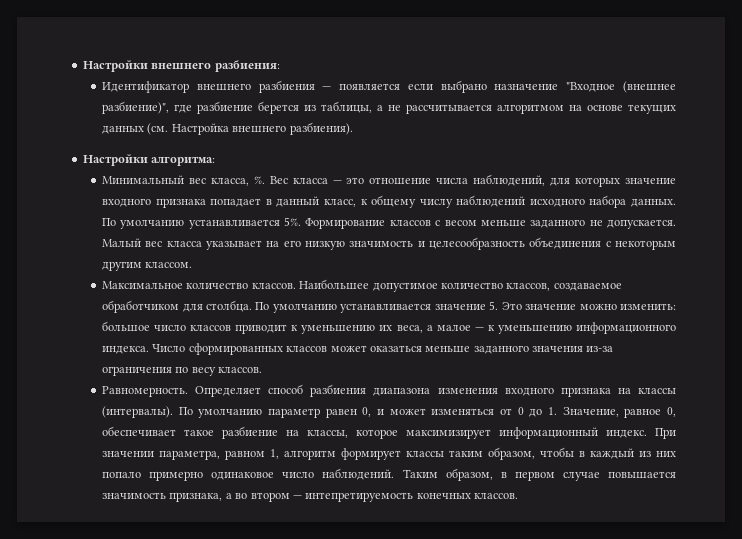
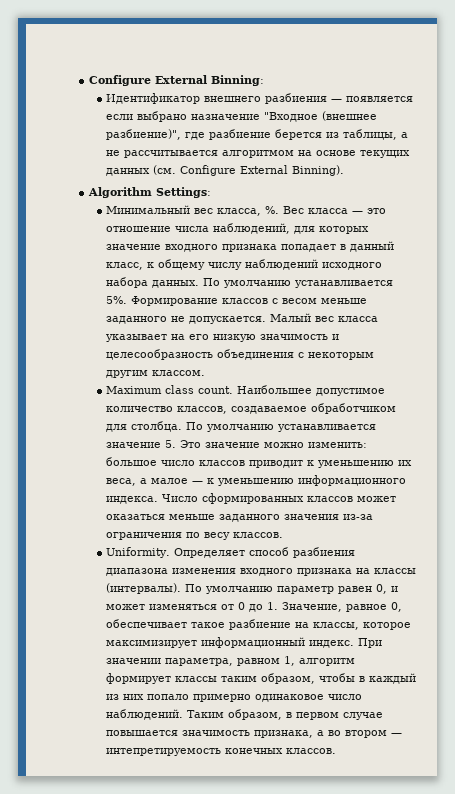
- Настройки внешнего разбиения:
+ Configure External Binning:
- Идентификатор внешнего разбиения — появляется если выбрано назначение "Входное (внешнее разбиение)", где разбиение берется из таблицы, а не рассчитывается алгоритмом на основе текущих данных (см. Настройка внешнего разбиения).
- Настройки алгоритма:
+ Идентификатор внешнего разбиения — появляется если выбрано назначение "Входное (внешнее разбиение)", где разбиение берется из таблицы, а не рассчитывается алгоритмом на основе текущих данных (см. Configure External Binning).
+ Algorithm Settings:
- Максимальное количество классов.
+ Maximum class count.
- Равномерность.
+ Uniformity.

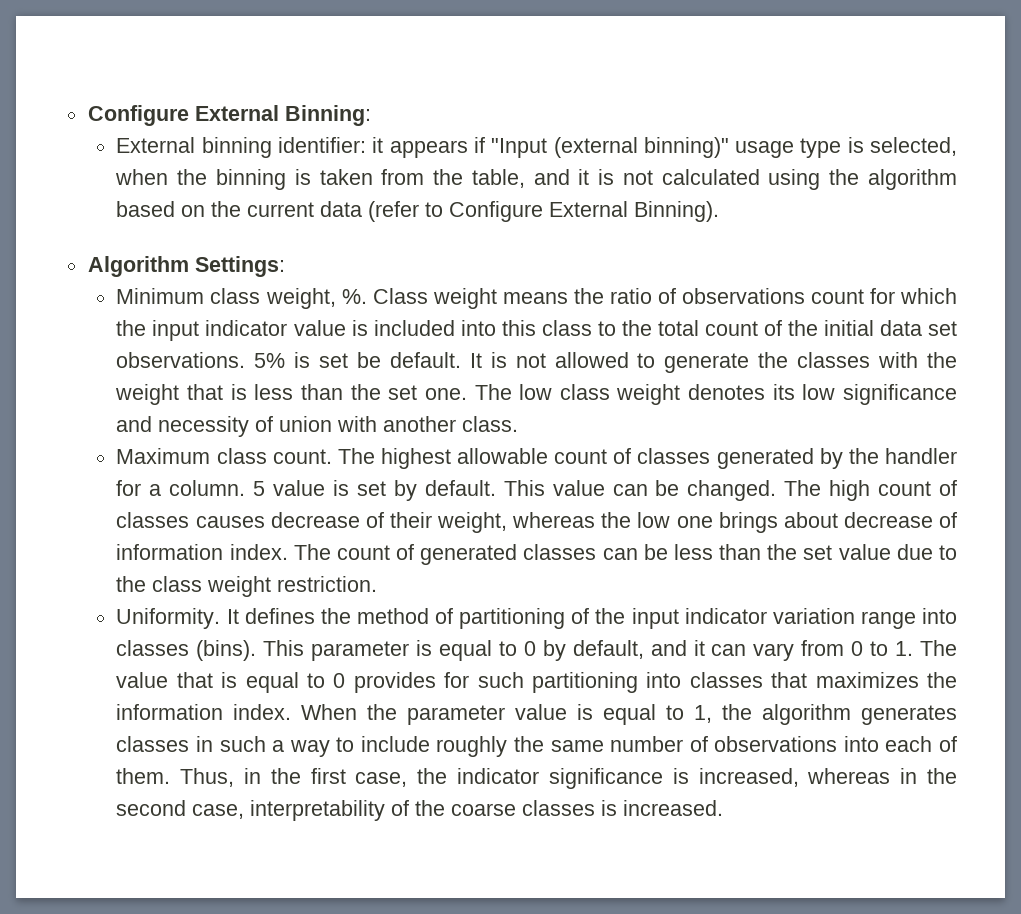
- Идентификатор внешнего разбиения — появляется если выбрано назначение "Входное (внешнее разбиение)", где разбиение берется из таблицы, а не рассчитывается алгоритмом на основе текущих данных (см. Configure External Binning).
+ External binning identifier: it appears if "Input (external binning)" usage type is selected, when the binning is taken from the table, and it is not calculated using the algorithm based on the current data (refer to Configure External Binning).
- Минимальный вес класса, %. Вес класса — это отношение числа наблюдений, для которых значение входного признака попадает в данный класс, к общему числу наблюдений исходного набора данных. По умолчанию устанавливается 5%. Формирование классов с весом меньше заданного не допускается. Малый вес класса указывает на его низкую значимость и целесообразность объединения с некоторым другим классом.
- Maximum class count. Наибольшее допустимое количество классов, создаваемое обработчиком для столбца. По умолчанию устанавливается значение 5. Это значение можно изменить: большое число классов приводит к уменьшению их веса, а малое — к уменьшению информационного индекса. Число сформированных классов может оказаться меньше заданного значения из-за ограничения по весу классов.
- Uniformity. Определяет способ разбиения диапазона изменения входного признака на классы (интервалы). По умолчанию параметр равен 0, и может изменяться от 0 до 1. Значение, равное 0, обеспечивает такое разбиение на классы, которое максимизирует информационный индекс. При значении параметра, равном 1, алгоритм формирует классы таким образом, чтобы в каждый из них попало примерно одинаковое число наблюдений. Таким образом, в первом случае повышается значимость признака, а во втором — интепретируемость конечных классов.
+ Minimum class weight, %. Class weight means the ratio of observations count for which the input indicator value is included into this class to the total count of the initial data set observations. 5% is set be default. It is not allowed to generate the classes with the weight that is less than the set one. The low class weight denotes its low significance and necessity of union with another class.
+ Maximum class count. The highest allowable count of classes generated by the handler for a column. 5 value is set by default. This value can be changed. The high count of classes causes decrease of their weight, whereas the low one brings about decrease of information index. The count of generated classes can be less than the set value due to the class weight restriction.
+ Uniformity. It defines the method of partitioning of the input indicator variation range into classes (bins). This parameter is equal to 0 by default, and it can vary from 0 to 1. The value that is equal to 0 provides for such partitioning into classes that maximizes the information index. When the parameter value is equal to 1, the algorithm generates classes in such a way to include roughly the same number of observations into each of them. Thus, in the first case, the indicator significance is increased, whereas in the second case, interpretability of the coarse classes is increased.

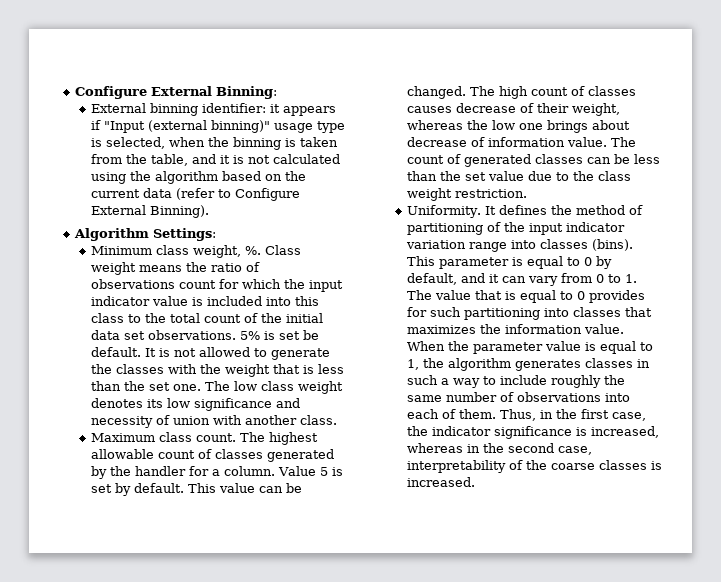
- 5 value is set by default.
+ Value 5 is set by default.
- The high count of classes causes decrease of their weight, whereas the low one brings about decrease of information index.
+ The high count of classes causes decrease of their weight, whereas the low one brings about decrease of information value.
- This parameter is equal to 0 by default, and it can vary from 0 to 1. The value that is equal to 0 provides for such partitioning into classes that maximizes the information index.
+ This parameter is equal to 0 by default, and it can vary from 0 to 1. The value that is equal to 0 provides for such partitioning into classes that maximizes the information value.

